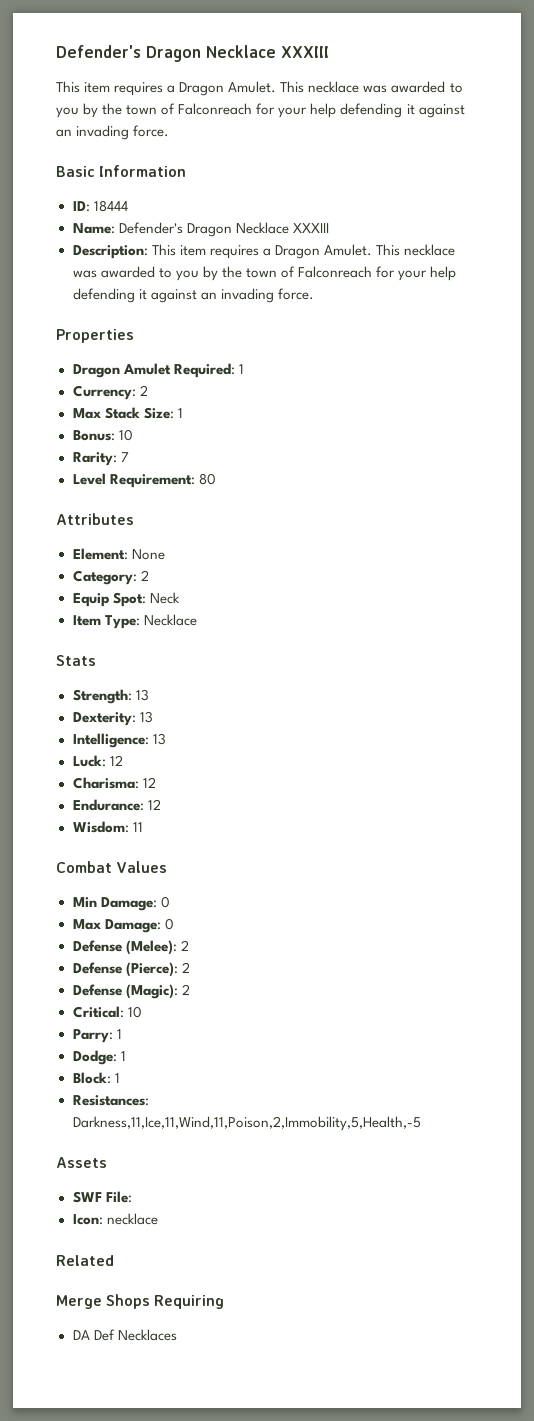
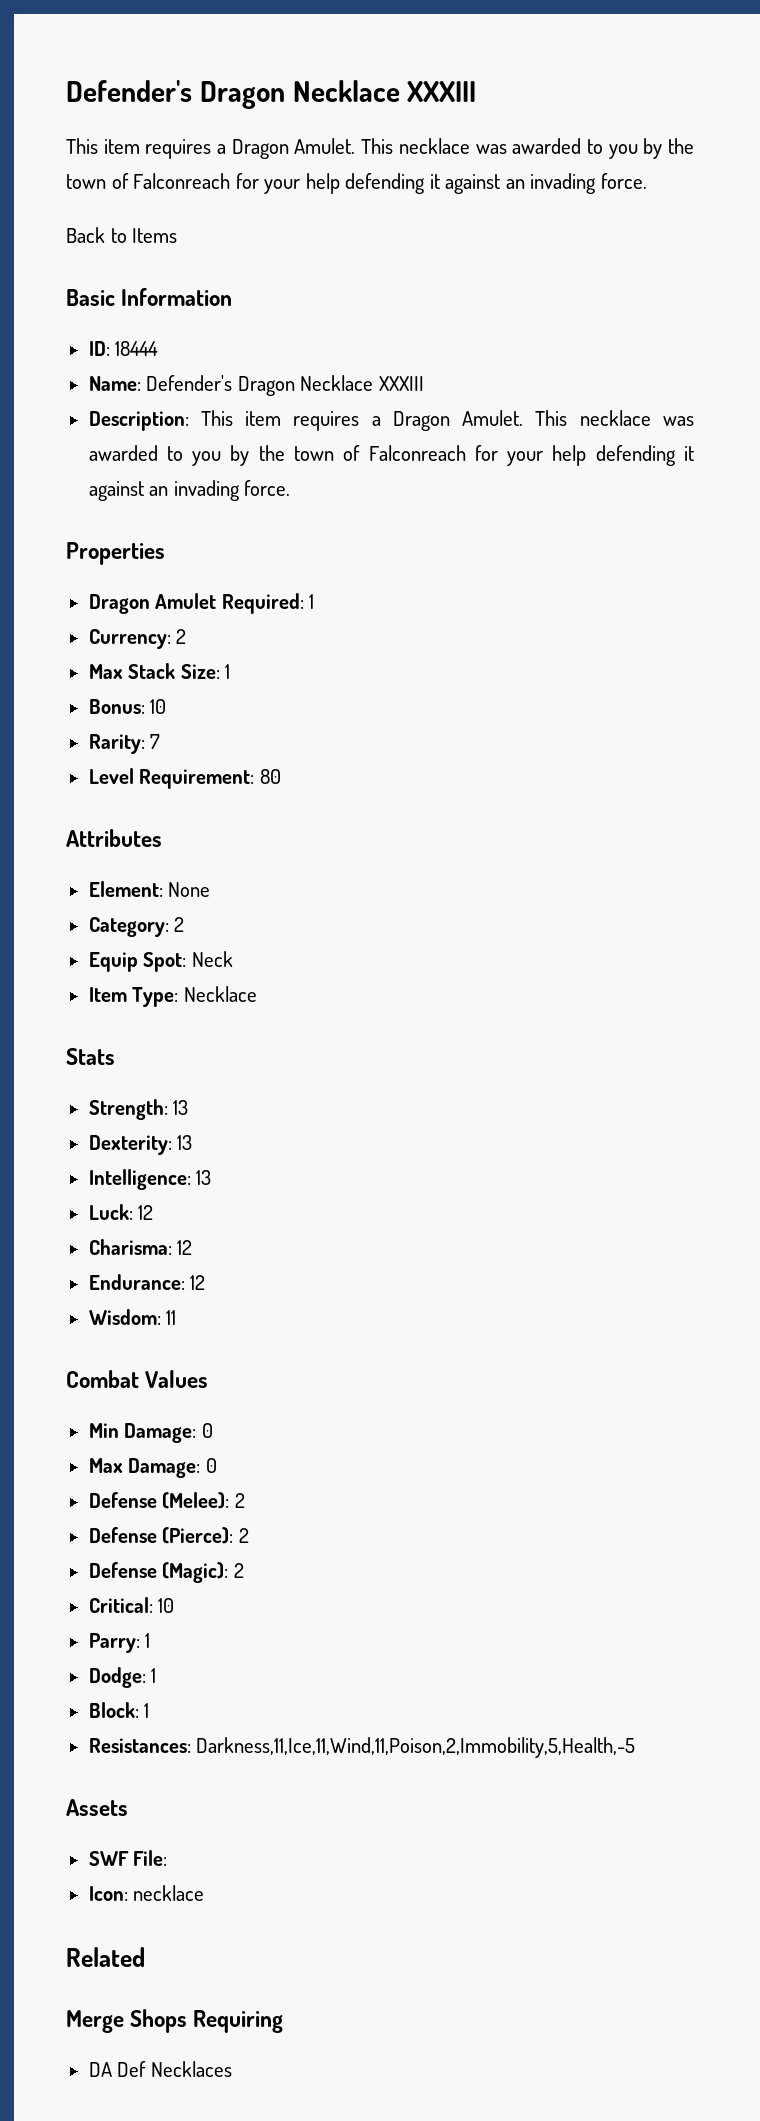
+ Back to Items

